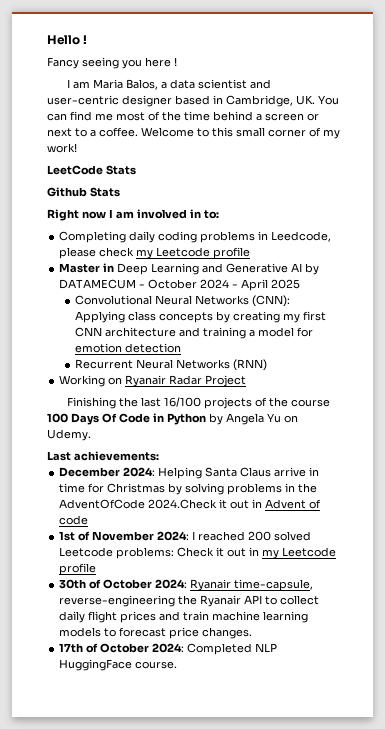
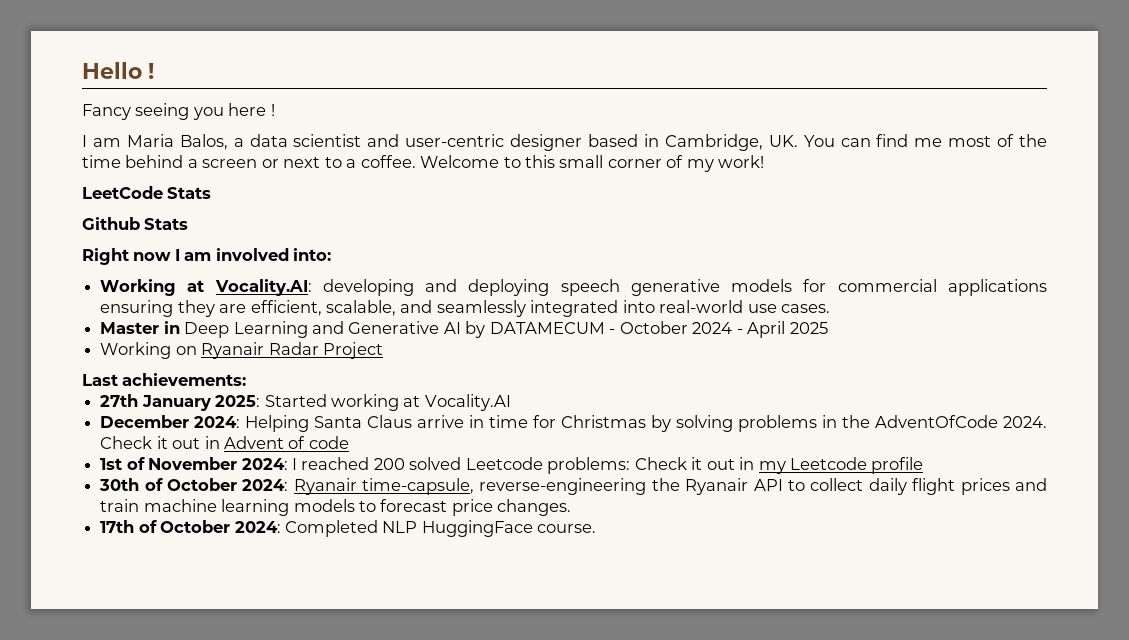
- Right now I am involved in to:
- Completing daily coding problems in Leedcode, please check my Leetcode profile
+ Right now I am involved into:
+ Working at Vocality.AI: developing and deploying speech generative models for commercial applications ensuring they are efficient, scalable, and seamlessly integrated into real-world use cases.
- Convolutional Neural Networks (CNN): Applying class concepts by creating my first CNN architecture and training a model for emotion detection
- Recurrent Neural Networks (RNN)
- Finishing the last 16/100 projects of the course 100 Days Of Code in Python by Angela Yu on Udemy.
  Last achievements:
+ 27th January 2025: Started working at Vocality.AI
- December 2024: Helping Santa Claus arrive in time for Christmas by solving problems in the AdventOfCode 2024.Check it out in Advent of code
+ December 2024: Helping Santa Claus arrive in time for Christmas by solving problems in the AdventOfCode 2024. Check it out in Advent of code

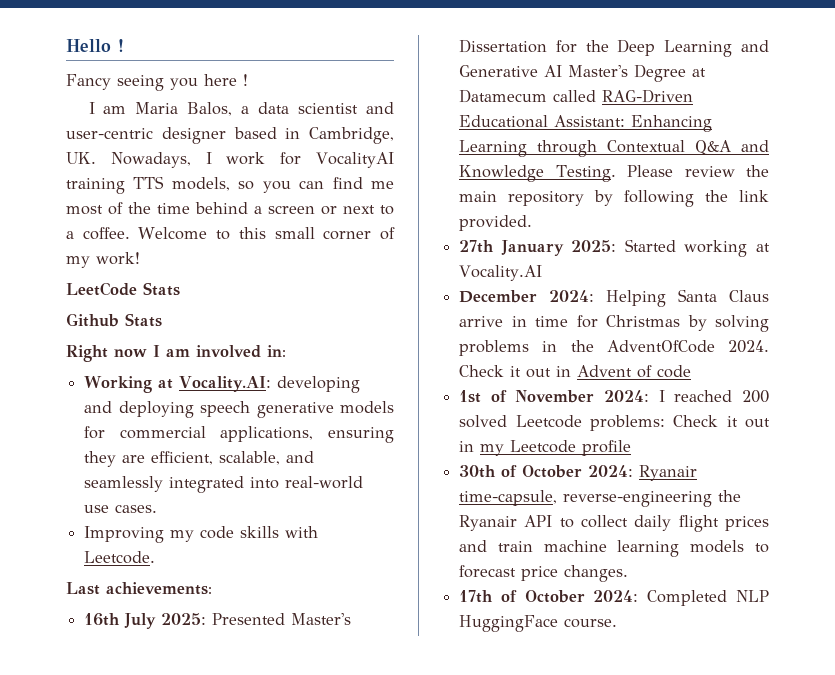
- I am Maria Balos, a data scientist and user-centric designer based in Cambridge, UK. You can find me most of the time behind a screen or next to a coffee.
+ I am Maria Balos, a data scientist and user-centric designer based in Cambridge, UK. Nowadays, I work for VocalityAI training TTS models, so you can find me most of the time behind a screen or next to a coffee.
- Right now I am involved into:
+ Right now I am involved in:
- Working at Vocality.AI: developing and deploying speech generative models for commercial applications ensuring they are efficient, scalable, and seamlessly integrated into real-world use cases.
+ Working at Vocality.AI: developing and deploying speech generative models for commercial applications, ensuring they are efficient, scalable, and seamlessly integrated into real-world use cases.
- Master in Deep Learning and Generative AI by DATAMECUM - October 2024 - April 2025
- Working on Ryanair Radar Project
+ Improving my code skills with Leetcode.
  Last achievements:
+ 16th July 2025: Presented Master's Dissertation for the Deep Learning and Generative AI Master's Degree at Datamecum called RAG-Driven Educational Assistant: Enhancing Learning through Contextual Q&A and Knowledge Testing. Please review the main repository by following the link provided.

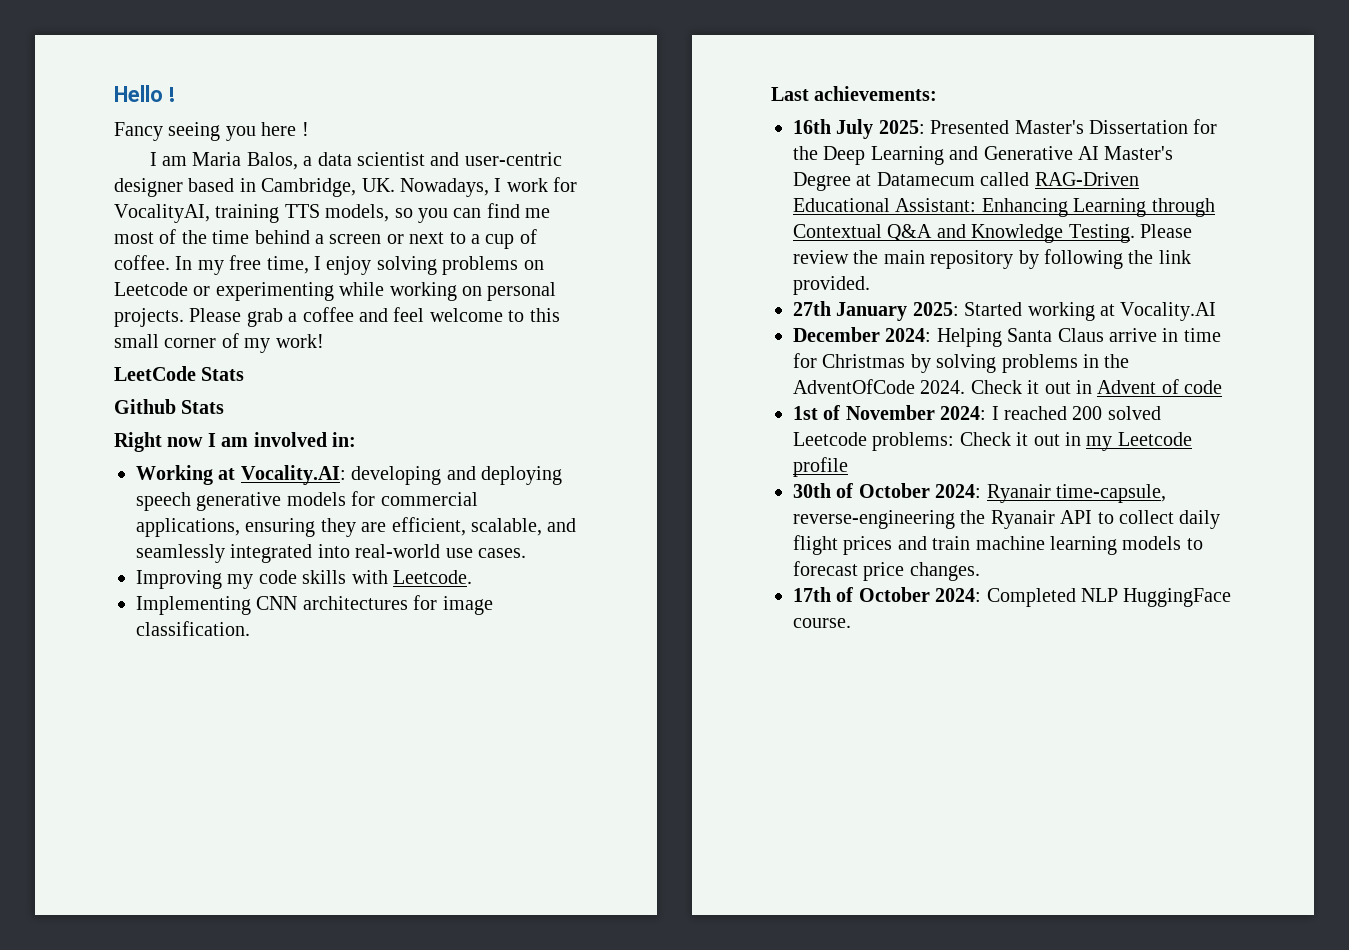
- I am Maria Balos, a data scientist and user-centric designer based in Cambridge, UK. Nowadays, I work for VocalityAI training TTS models, so you can find me most of the time behind a screen or next to a coffee. Welcome to this small corner of my work!
+ I am Maria Balos, a data scientist and user-centric designer based in Cambridge, UK. Nowadays, I work for VocalityAI, training TTS models, so you can find me most of the time behind a screen or next to a cup of coffee. In my free time, I enjoy solving problems on Leetcode or experimenting while working on personal projects. Please grab a coffee and feel welcome to this small corner of my work!
+ Implementing CNN architectures for image classification.

